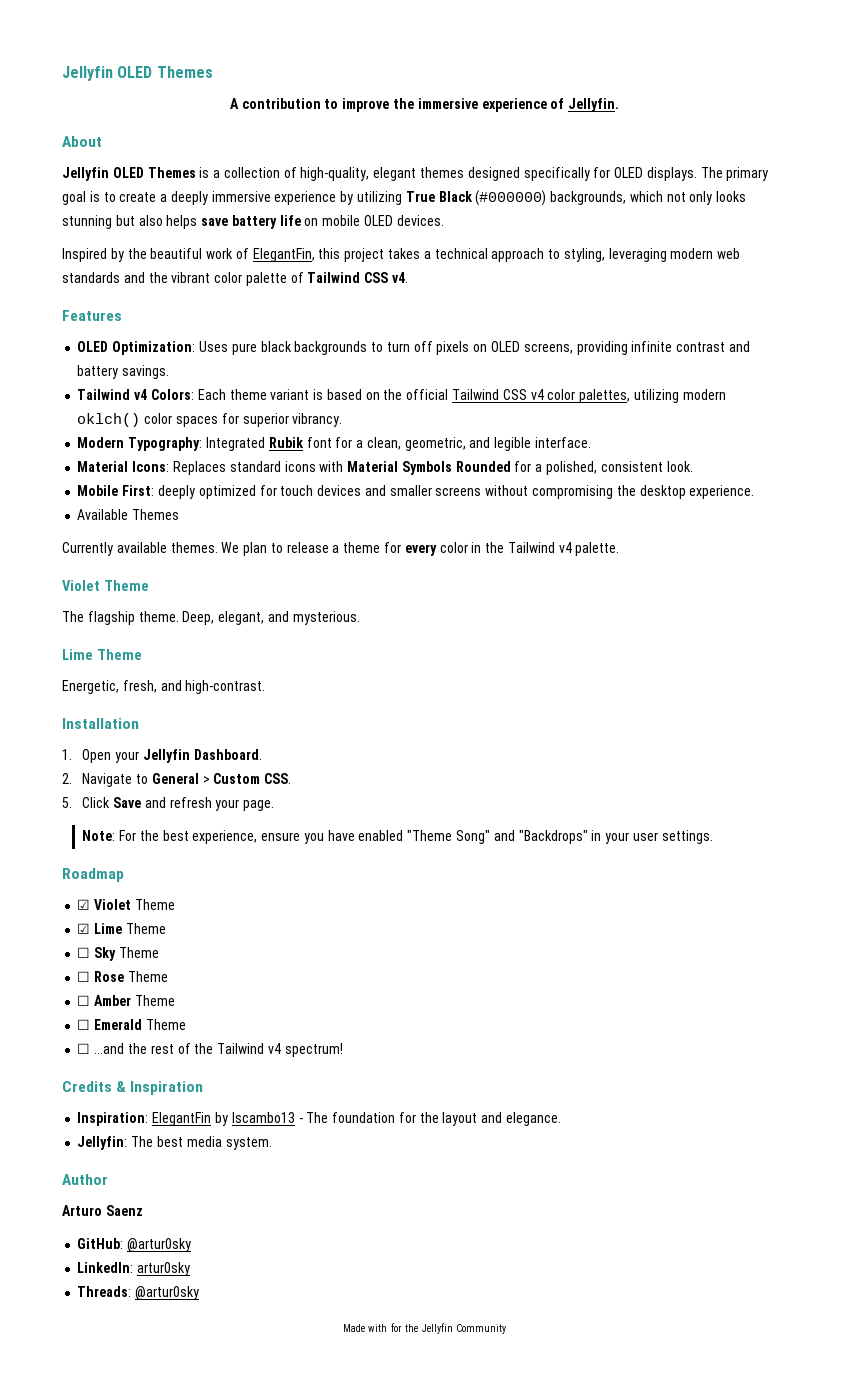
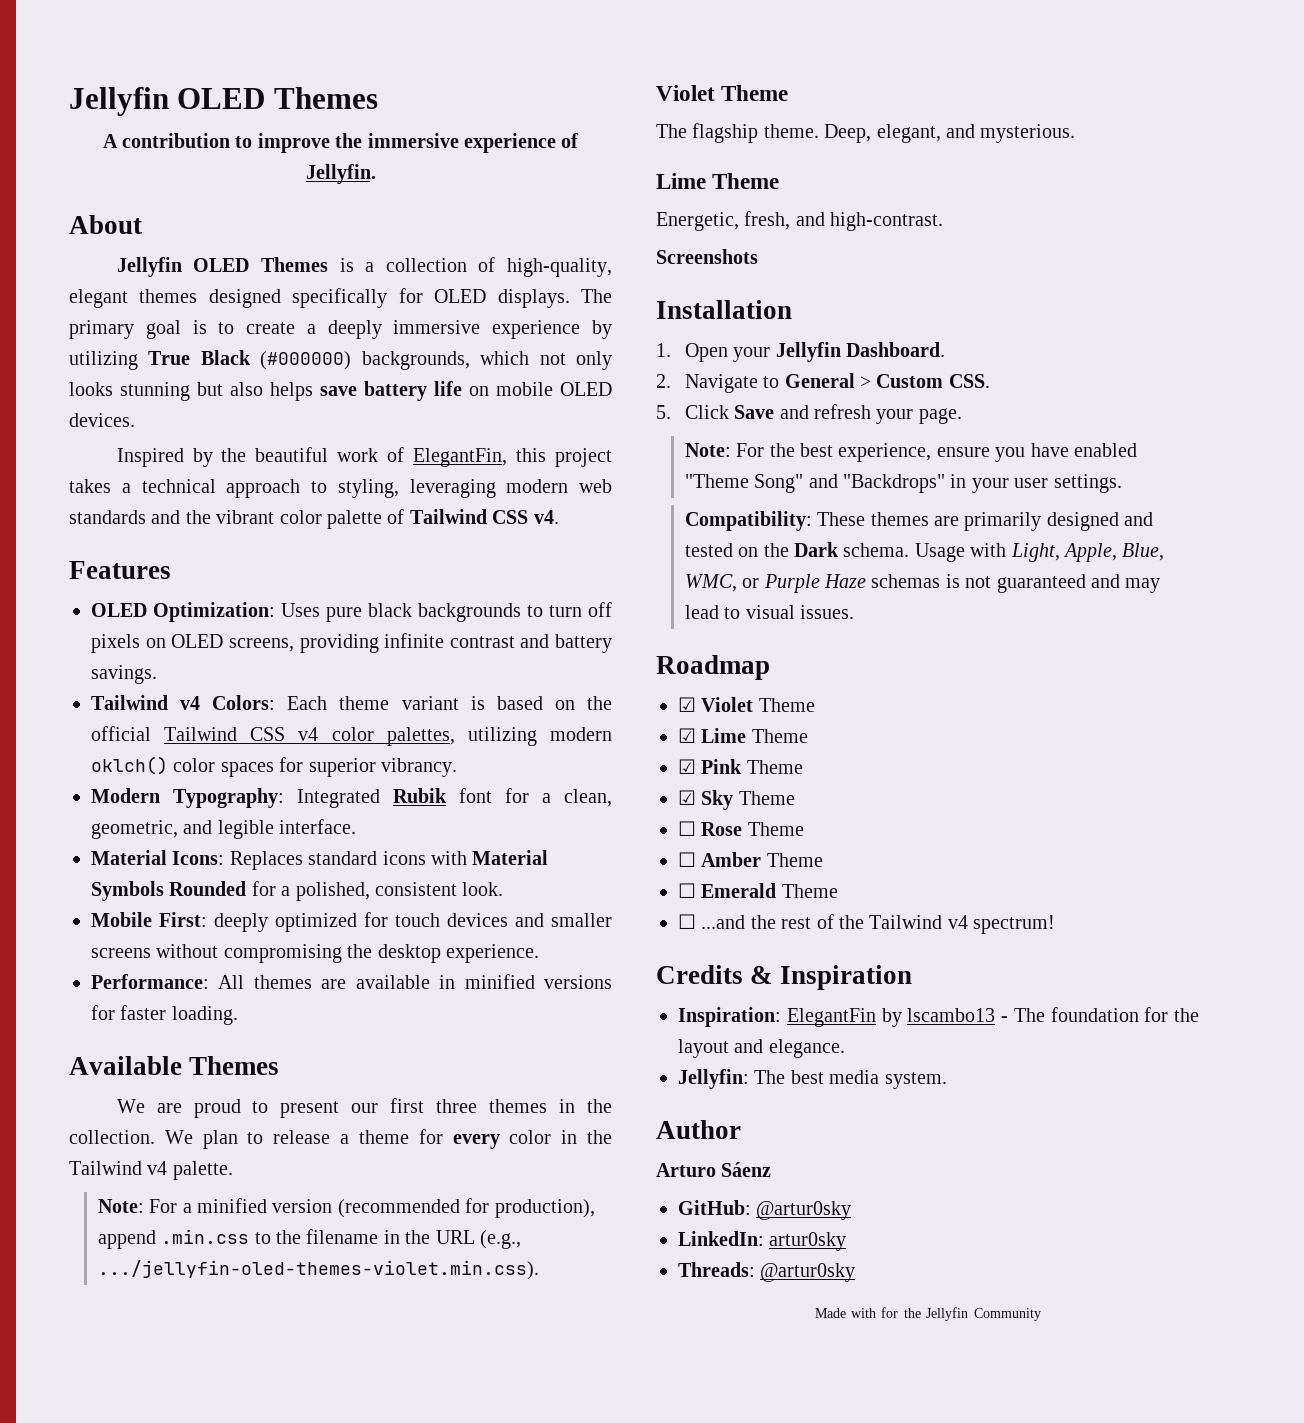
+ Performance: All themes are available in minified versions for faster loading.
  Available Themes
- Currently available themes.
+ We are proud to present our first three themes in the collection.
+ Note: For a minified version (recommended for production), append .min.css to the filename in the URL (e.g., .../jellyfin-oled-themes-violet.min.css).
+ Screenshots
+ Compatibility: These themes are primarily designed and tested on the Dark schema. Usage with Light, Apple, Blue, WMC, or Purple Haze schemas is not guaranteed and may lead to visual issues.
- ☐ Sky Theme
+ ☑ Pink Theme
+ ☑ Sky Theme
- Arturo Saenz
+ Arturo Sáenz

